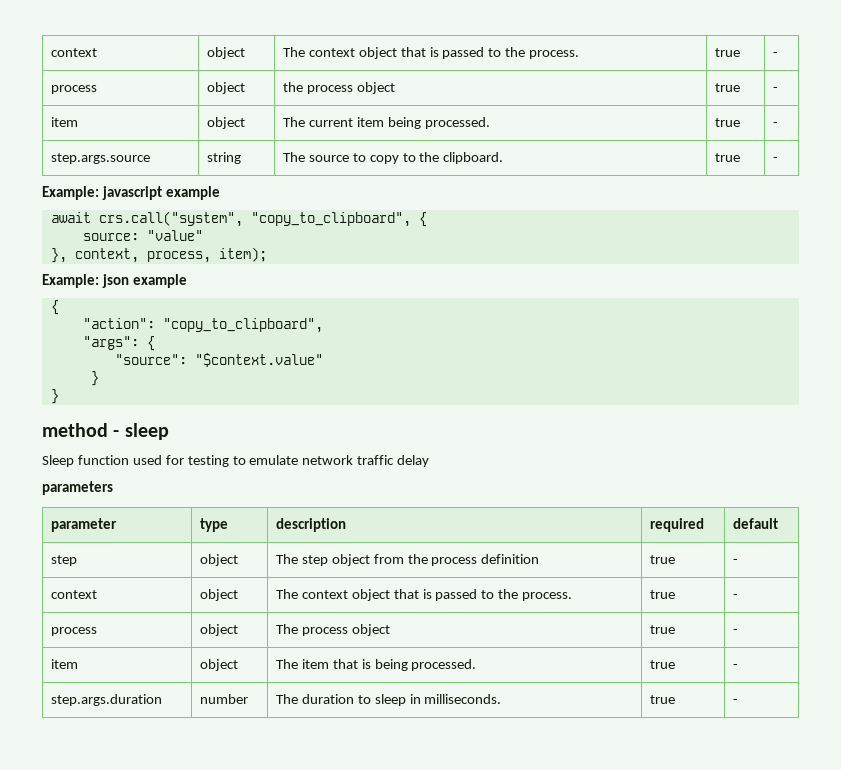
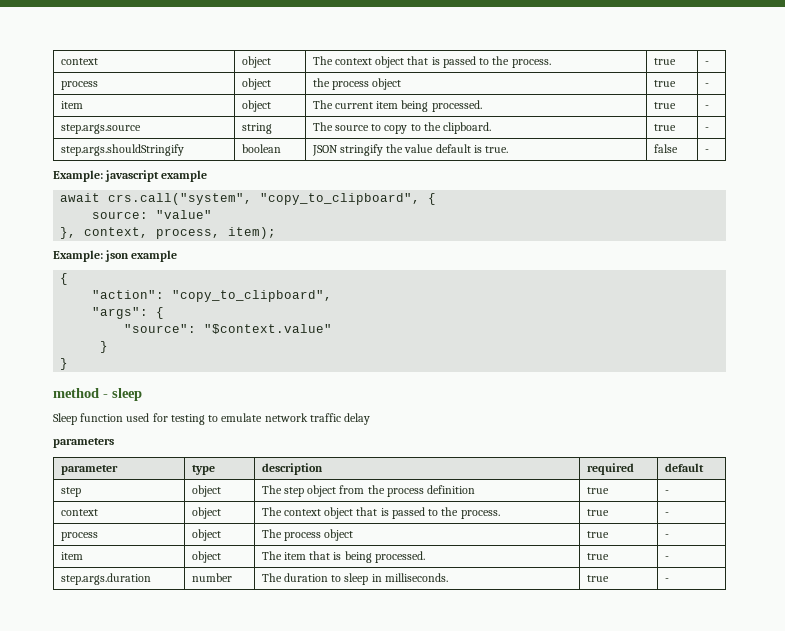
+ step.args.shouldStringify | boolean | JSON stringify the value default is true. | false | -

